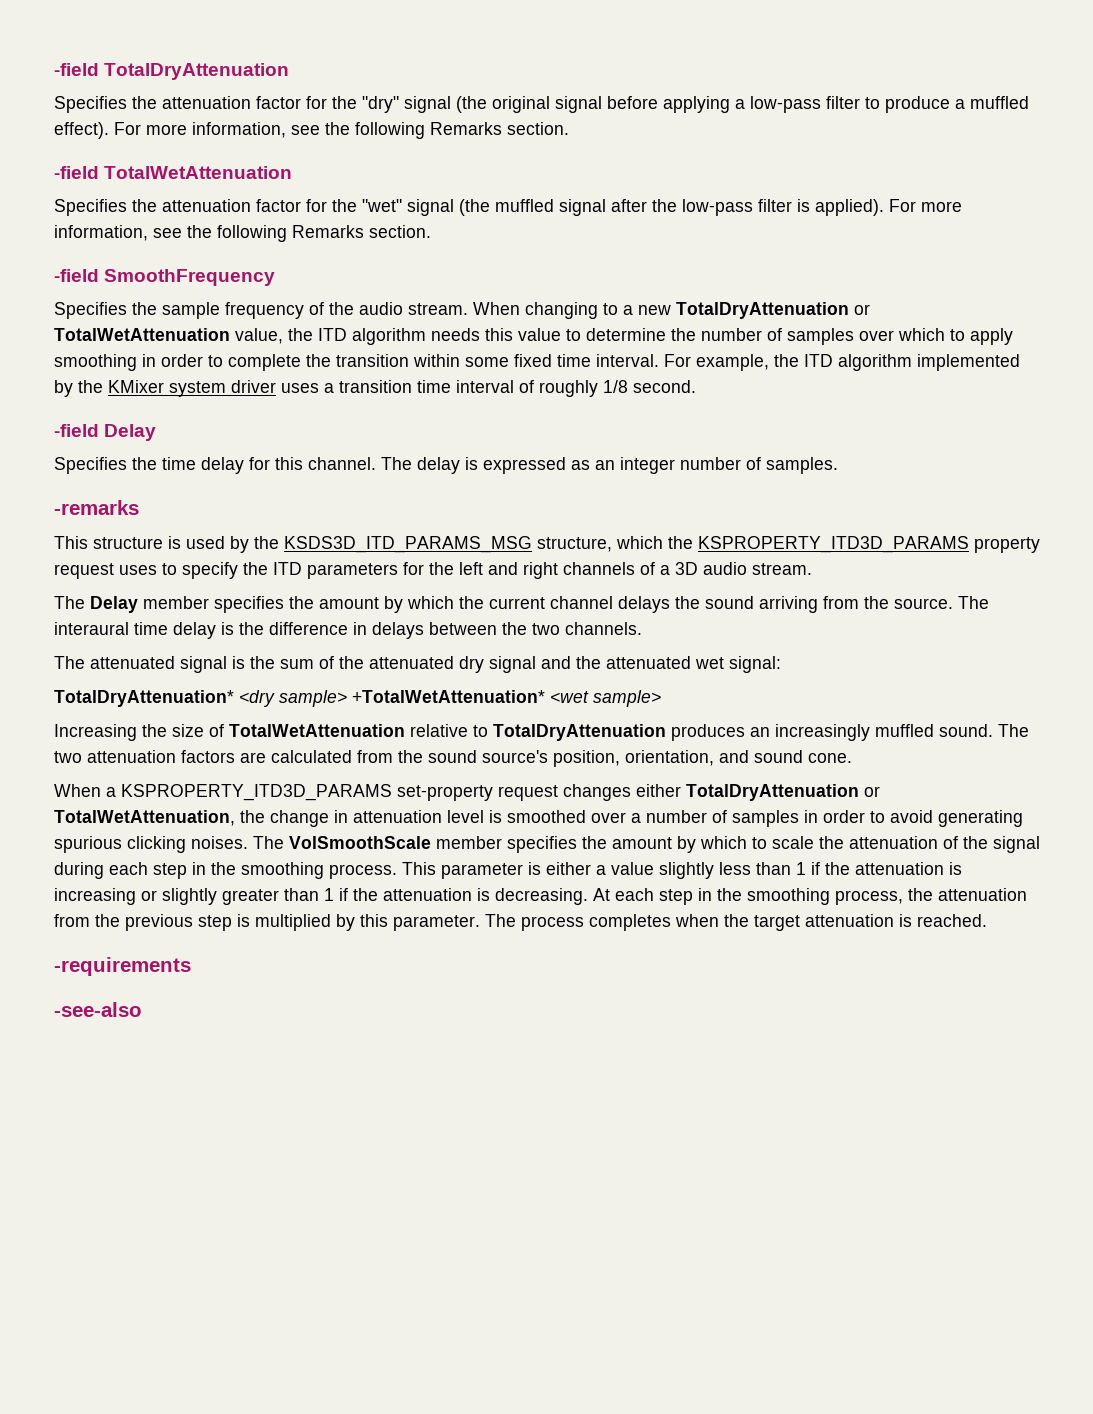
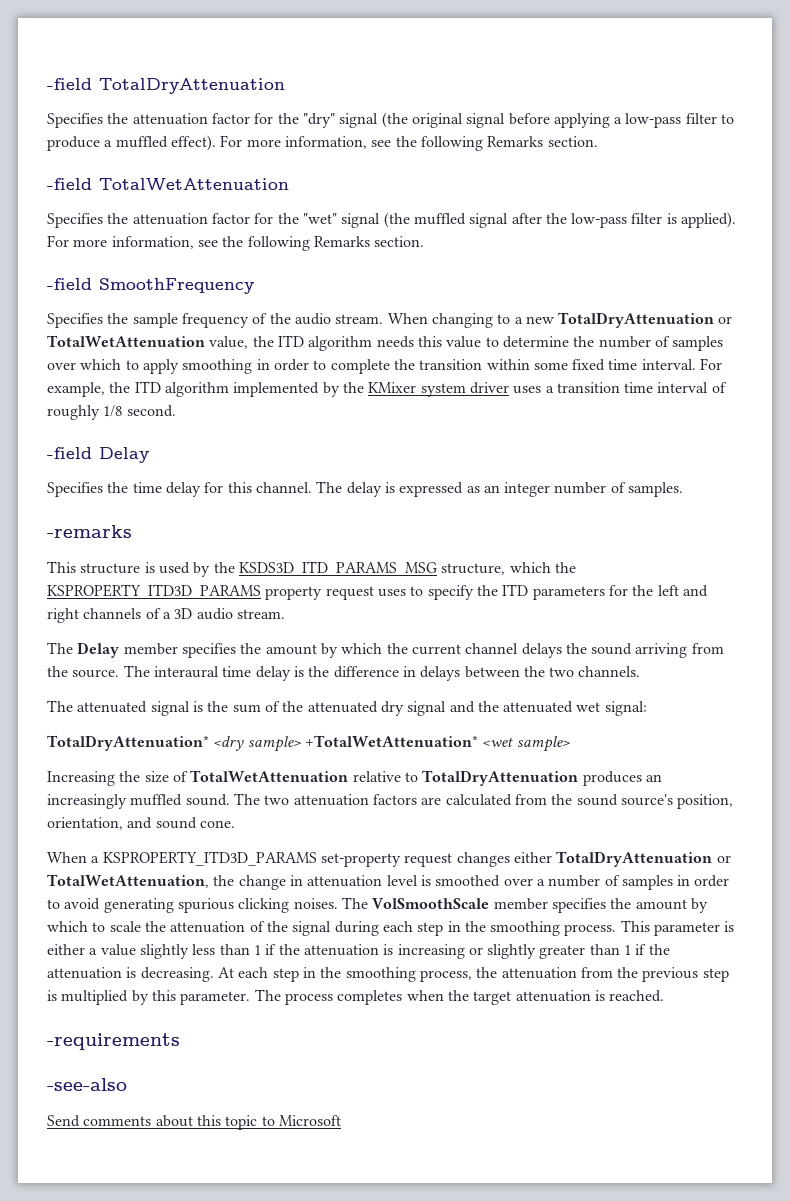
+ Send comments about this topic to Microsoft

